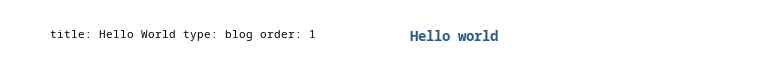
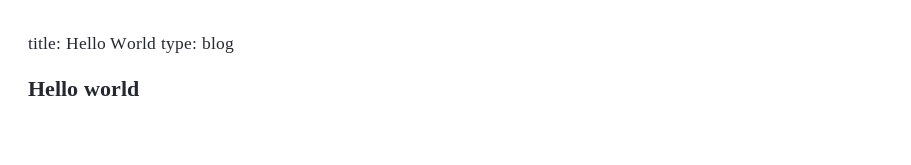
- title: Hello World type: blog order: 1
+ title: Hello World type: blog

